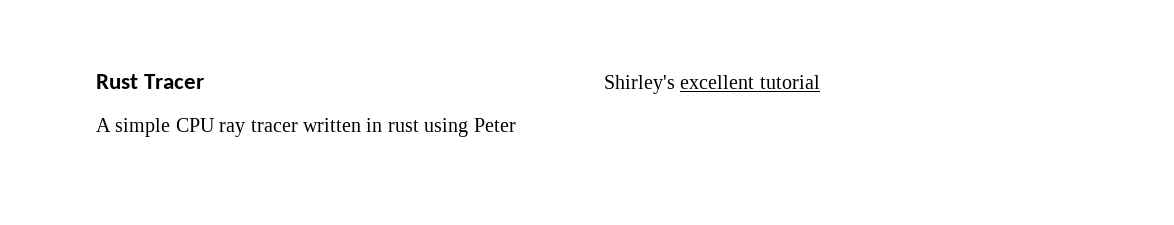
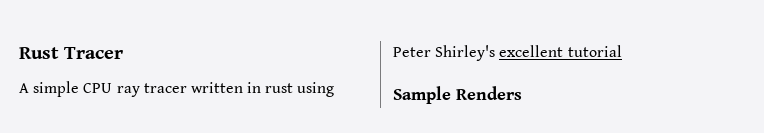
+ Sample Renders

